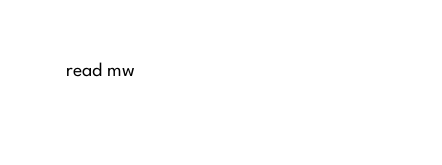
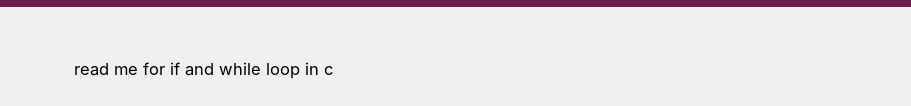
- read mw
+ read me for if and while loop in c

